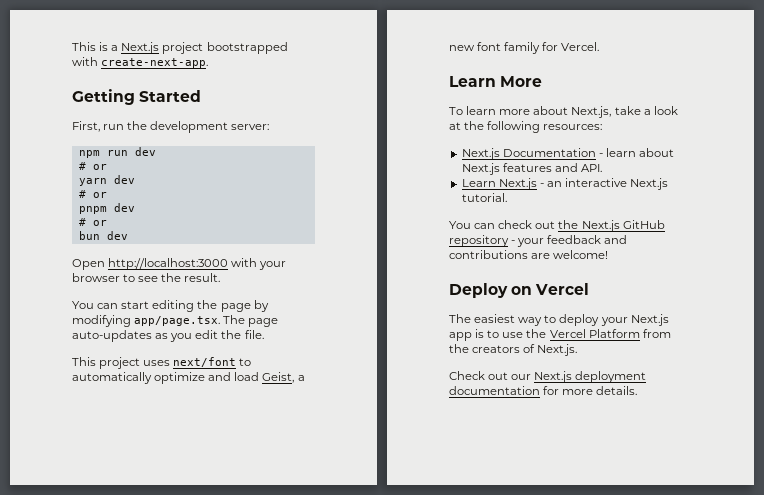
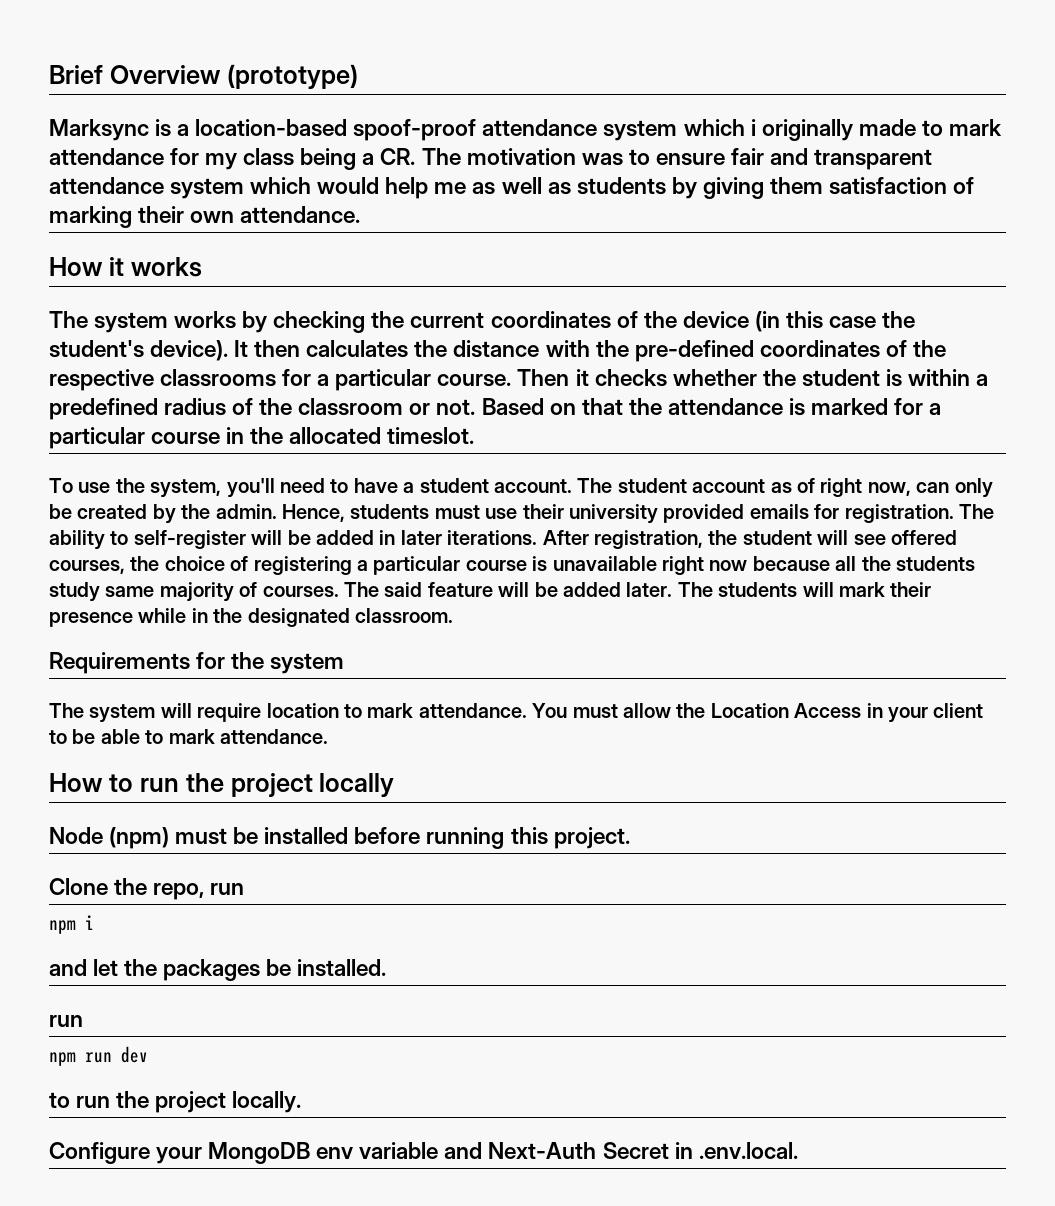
- This is a Next.js project bootstrapped with create-next-app.
- Getting Started
- First, run the development server:
+ Brief Overview (prototype)
+ Marksync is a location-based spoof-proof attendance system which i originally made to mark attendance for my class being a CR. The motivation was to ensure fair and transparent attendance system which would help me as well as students by giving them satisfaction of marking their own attendance.
+ How it works
+ The system works by checking the current coordinates of the device (in this case the student's device). It then calculates the distance with the pre-defined coordinates of the respective classrooms for a particular course. Then it checks whether the student is within a predefined radius of the classroom or not. Based on that the attendance is marked for a particular course in the allocated timeslot.
+ To use the system, you'll need to have a student account. The student account as of right now, can only be created by the admin. Hence, students must use their university provided emails for registration. The ability to self-register will be added in later iterations. After registration, the student will see offered courses, the choice of registering a particular course is unavailable right now because all the students study same majority of courses. The said feature will be added later. The students will mark their presence while in the designated classroom.
+ Requirements for the system
+ The system will require location to mark attendance. You must allow the Location Access in your client to be able to mark attendance.
+ How to run the project locally
+ Node (npm) must be installed before running this project.
+ Clone the repo, run
+ npm i
+ and let the packages be installed.
+ run
  npm run dev
- # or
- yarn dev
- # or
- pnpm dev
- # or
- bun dev
- Open http://localhost:3000 with your browser to see the result.
- You can start editing the page by modifying app/page.tsx. The page auto-updates as you edit the file.
- This project uses next/font to automatically optimize and load Geist, a new font family for Vercel.
- Learn More
- To learn more about Next.js, take a look at the following resources:
- Next.js Documentation - learn about Next.js features and API.
- Learn Next.js - an interactive Next.js tutorial.
- You can check out the Next.js GitHub repository - your feedback and contributions are welcome!
- Deploy on Vercel
- The easiest way to deploy your Next.js app is to use the Vercel Platform from the creators of Next.js.
- Check out our Next.js deployment documentation for more details.
+ to run the project locally.
+ Configure your MongoDB env variable and Next-Auth Secret in .env.local.

